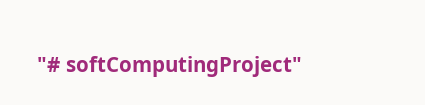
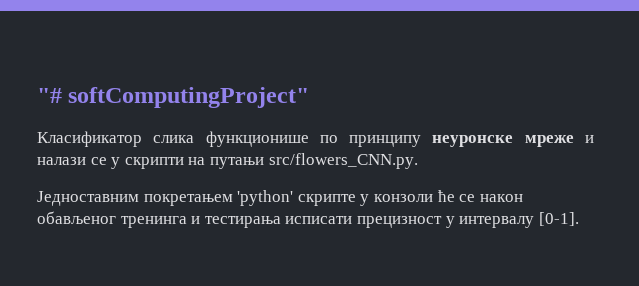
+ Класификатор слика функционише по принципу неуронске мреже и налази се у скрипти на путањи src/flowers_CNN.py.
+ Једноставним покретањем 'python' скрипте у конзоли ће се након обављеног тренинга и тестирања исписати прецизност у интервалу [0-1].

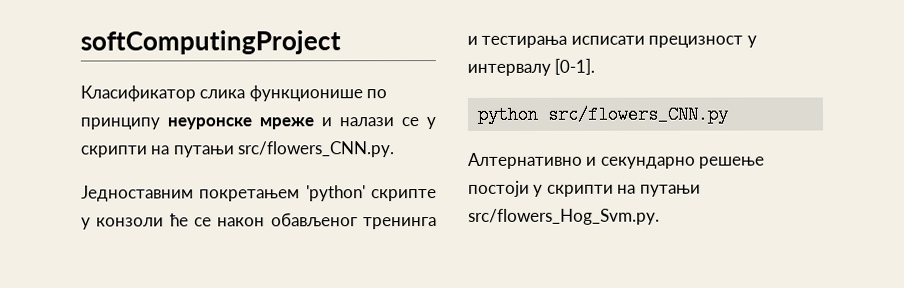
- "# softComputingProject"
+ softComputingProject
+ python src/flowers_CNN.py
+ Алтернативно и секундарно решење постоји у скрипти на путањи src/flowers_Hog_Svm.py.

